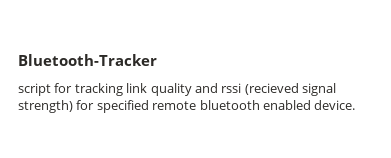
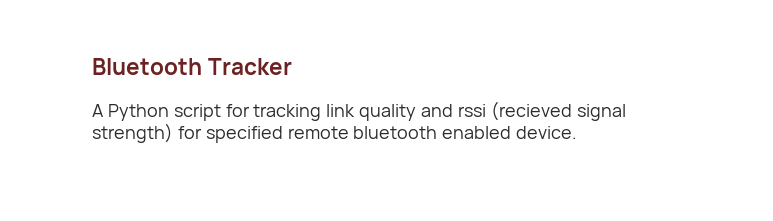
- Bluetooth-Tracker
- script for tracking link quality and rssi (recieved signal strength) for specified remote bluetooth enabled device.
+ Bluetooth Tracker
+ A Python script for tracking link quality and rssi (recieved signal strength) for specified remote bluetooth enabled device.

